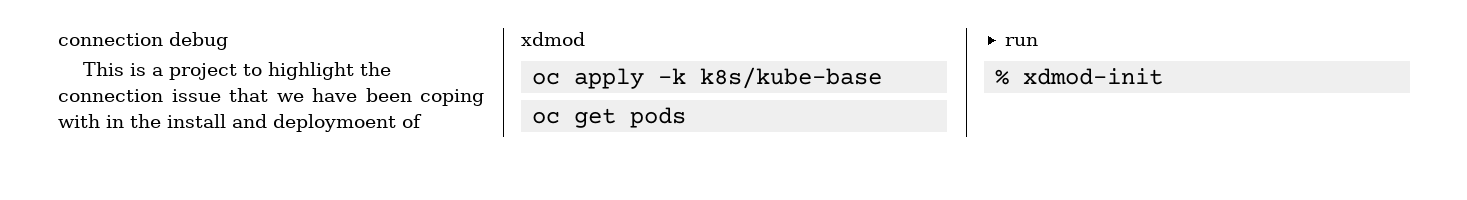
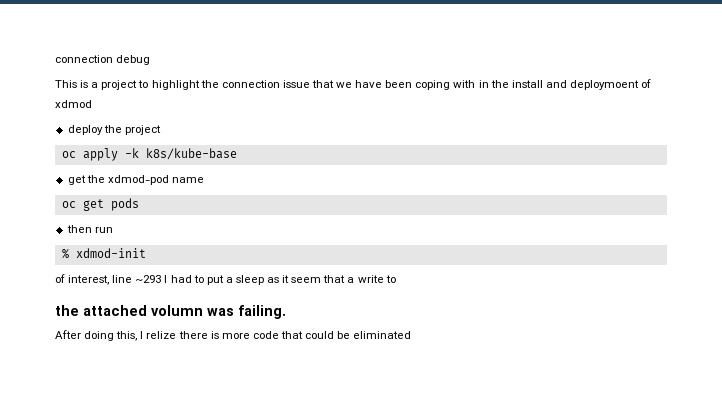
+ deploy the project
+ get the xdmod-pod name
- run
+ then run
+ of interest, line ~293 I had to put a sleep as it seem that a write to
+ the attached volumn was failing.
+ After doing this, I relize there is more code that could be eliminated

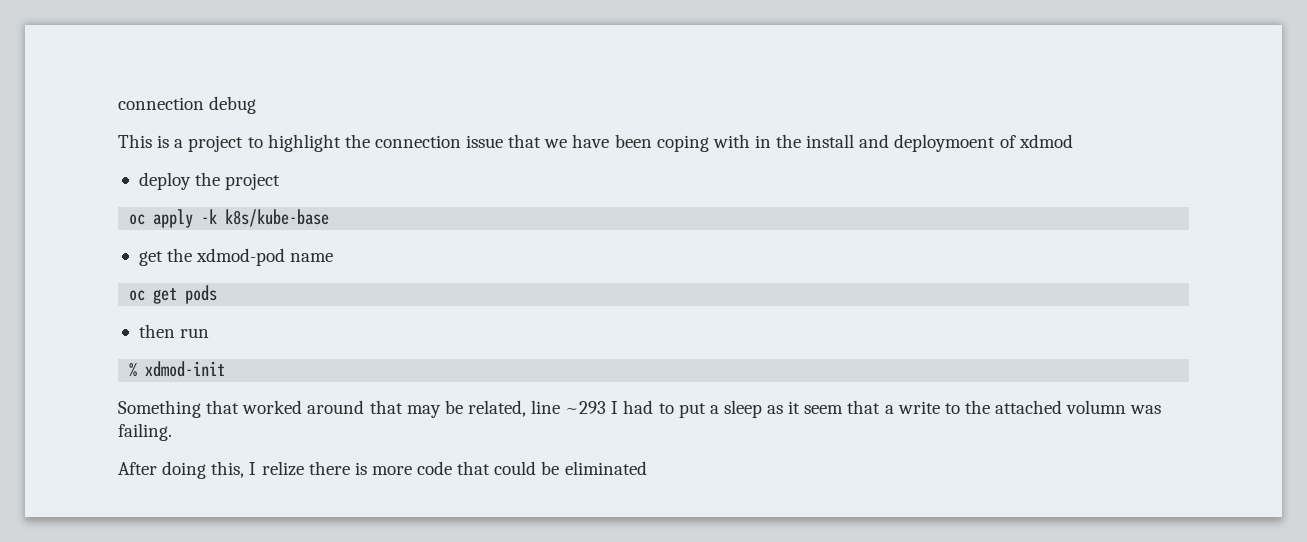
- of interest, line ~293 I had to put a sleep as it seem that a write to
- the attached volumn was failing.
+ Something that worked around that may be related, line ~293 I had to put a sleep as it seem that a write to the attached volumn was failing.

